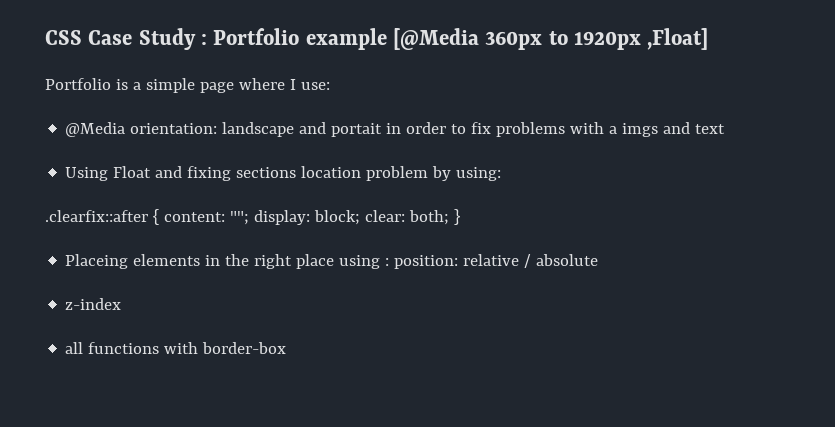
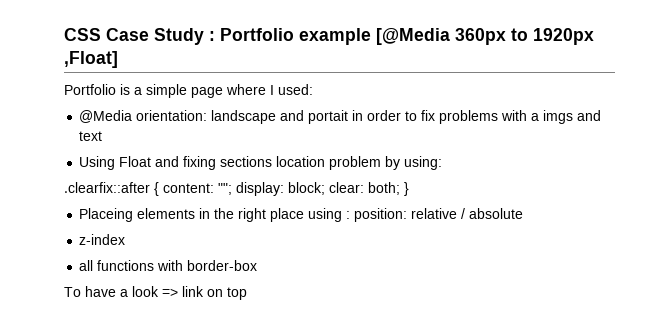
- Portfolio is a simple page where I use:
+ Portfolio is a simple page where I used:
+ To have a look => link on top

